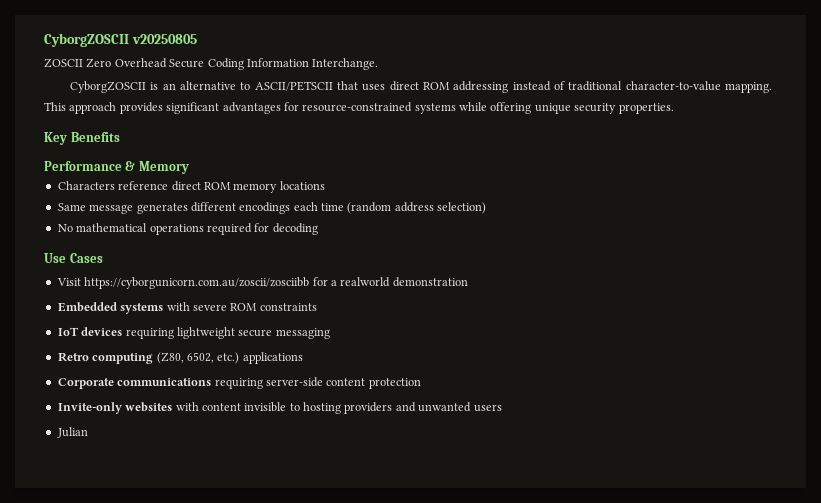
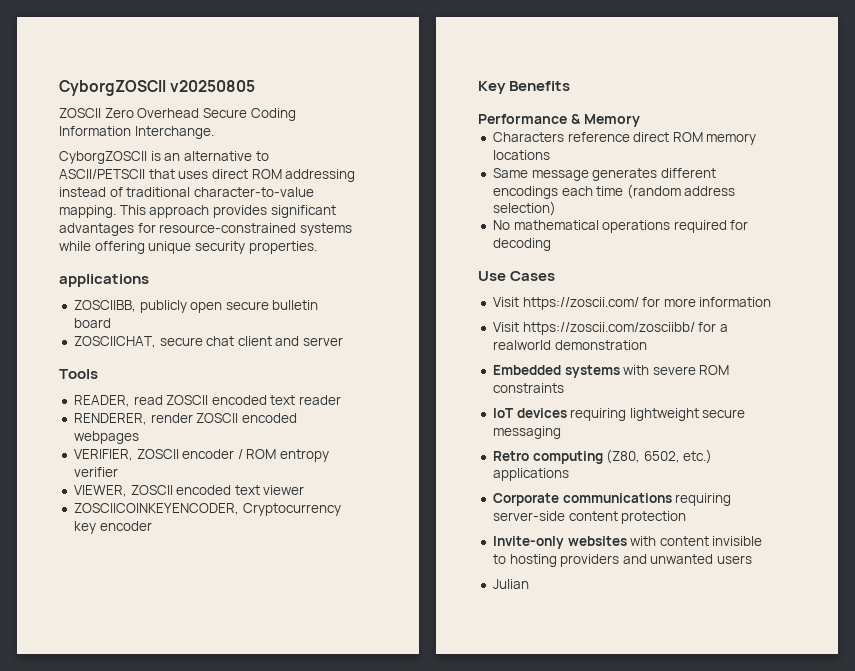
  This approach provides significant advantages for resource-constrained systems while offering unique security properties.
+ applications
+ ZOSCIIBB, publicly open secure bulletin board
+ ZOSCIICHAT, secure chat client and server
+ Tools
+ READER, read ZOSCII encoded text reader
+ RENDERER, render ZOSCII encoded webpages
+ VERIFIER, ZOSCII encoder / ROM entropy verifier
+ VIEWER, ZOSCII encoded text viewer
+ ZOSCIICOINKEYENCODER, Cryptocurrency key encoder
- Visit https://cyborgunicorn.com.au/zoscii/zosciibb for a realworld demonstration
+ Visit https://zoscii.com/ for more information
+ Visit https://zoscii.com/zosciibb/ for a realworld demonstration

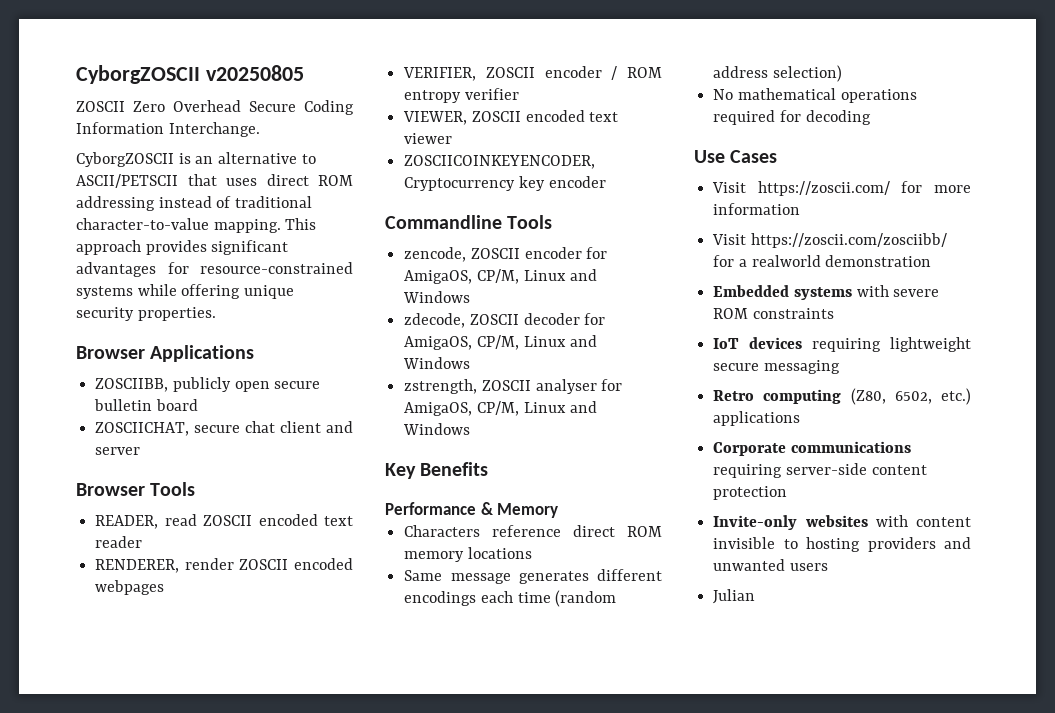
  This approach provides significant advantages for resource-constrained systems while offering unique security properties.
- applications
+ Browser Applications
- Tools
+ Browser Tools
+ Commandline Tools
+ zencode, ZOSCII encoder for AmigaOS, CP/M, Linux and Windows
+ zdecode, ZOSCII decoder for AmigaOS, CP/M, Linux and Windows
+ zstrength, ZOSCII analyser for AmigaOS, CP/M, Linux and Windows

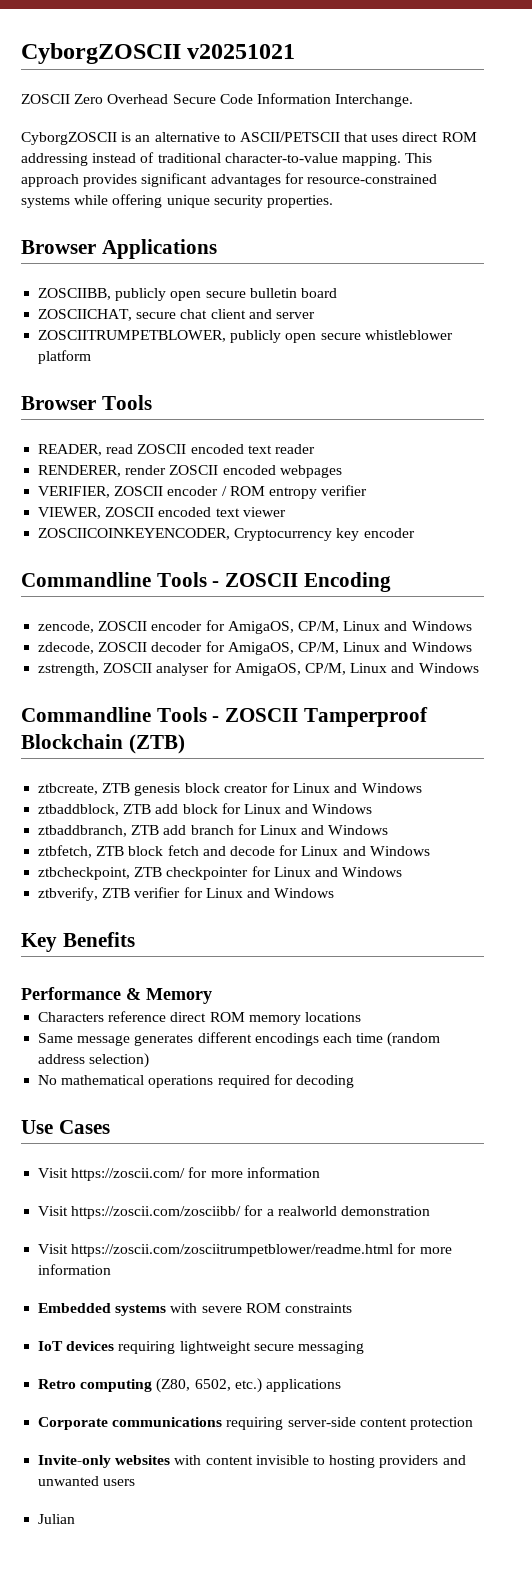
- CyborgZOSCII v20250805
+ CyborgZOSCII v20251021
- ZOSCII Zero Overhead Secure Coding Information Interchange.
+ ZOSCII Zero Overhead Secure Code Information Interchange.
+ ZOSCIITRUMPETBLOWER, publicly open secure whistleblower platform
- Commandline Tools
+ Commandline Tools - ZOSCII Encoding
+ Commandline Tools - ZOSCII Tamperproof Blockchain (ZTB)
+ ztbcreate, ZTB genesis block creator for Linux and Windows
+ ztbaddblock, ZTB add block for Linux and Windows
+ ztbaddbranch, ZTB add branch for Linux and Windows
+ ztbfetch, ZTB block fetch and decode for Linux and Windows
+ ztbcheckpoint, ZTB checkpointer for Linux and Windows
+ ztbverify, ZTB verifier for Linux and Windows
+ Visit https://zoscii.com/zosciitrumpetblower/readme.html for more information

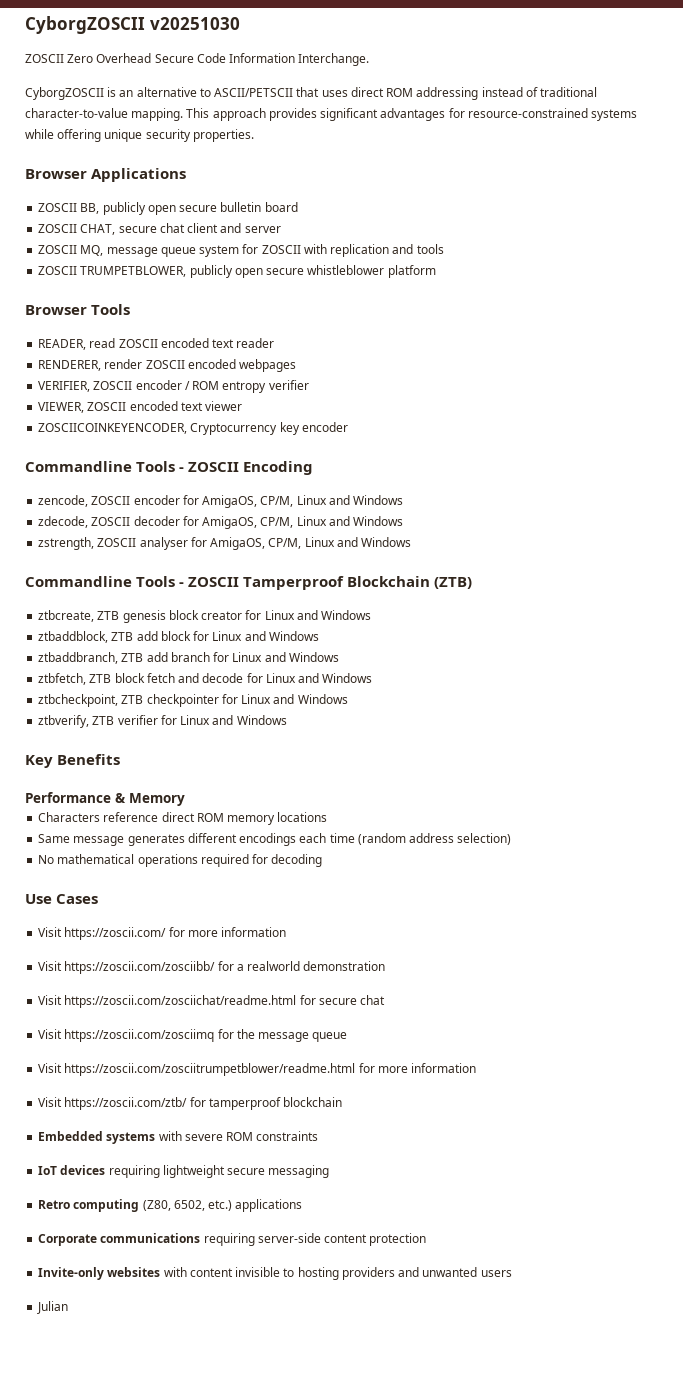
- CyborgZOSCII v20251021
+ CyborgZOSCII v20251030
- ZOSCIIBB, publicly open secure bulletin board
+ ZOSCII BB, publicly open secure bulletin board
- ZOSCIICHAT, secure chat client and server
+ ZOSCII CHAT, secure chat client and server
- ZOSCIITRUMPETBLOWER, publicly open secure whistleblower platform
+ ZOSCII MQ, message queue system for ZOSCII with replication and tools
+ ZOSCII TRUMPETBLOWER, publicly open secure whistleblower platform
+ Visit https://zoscii.com/zosciichat/readme.html for secure chat
+ Visit https://zoscii.com/zosciimq for the message queue
+ Visit https://zoscii.com/ztb/ for tamperproof blockchain

